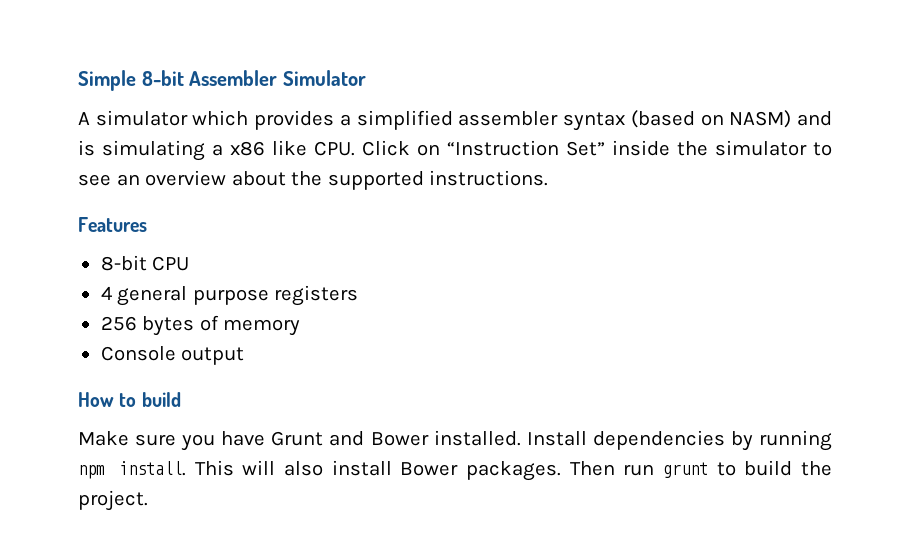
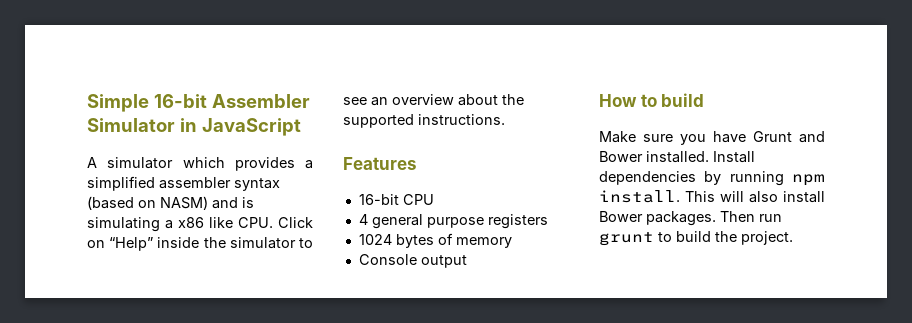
- Simple 8-bit Assembler Simulator
+ Simple 16-bit Assembler Simulator in JavaScript
- A simulator which provides a simplified assembler syntax (based on NASM) and is simulating a x86 like CPU. Click on “Instruction Set” inside the simulator to see an overview about the supported instructions.
+ A simulator which provides a simplified assembler syntax (based on NASM) and is simulating a x86 like CPU. Click on “Help” inside the simulator to see an overview about the supported instructions.
- 8-bit CPU
+ 16-bit CPU
- 256 bytes of memory
+ 1024 bytes of memory

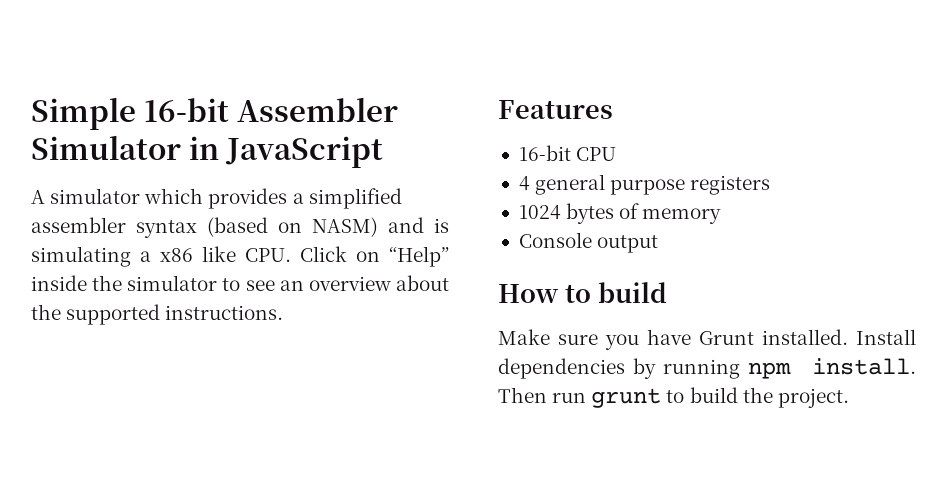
- Make sure you have Grunt and Bower installed.
+ Make sure you have Grunt installed.
- This will also install Bower packages.

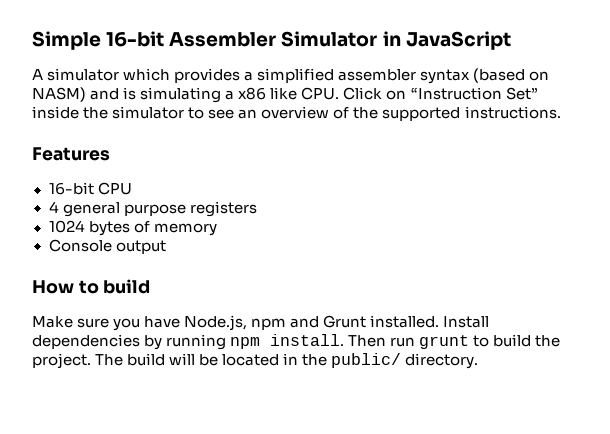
- A simulator which provides a simplified assembler syntax (based on NASM) and is simulating a x86 like CPU. Click on “Help” inside the simulator to see an overview about the supported instructions.
+ A simulator which provides a simplified assembler syntax (based on NASM) and is simulating a x86 like CPU. Click on “Instruction Set” inside the simulator to see an overview of the supported instructions.
- Make sure you have Grunt installed.
+ Make sure you have Node.js, npm and Grunt installed.
+ The build will be located in the public/ directory.

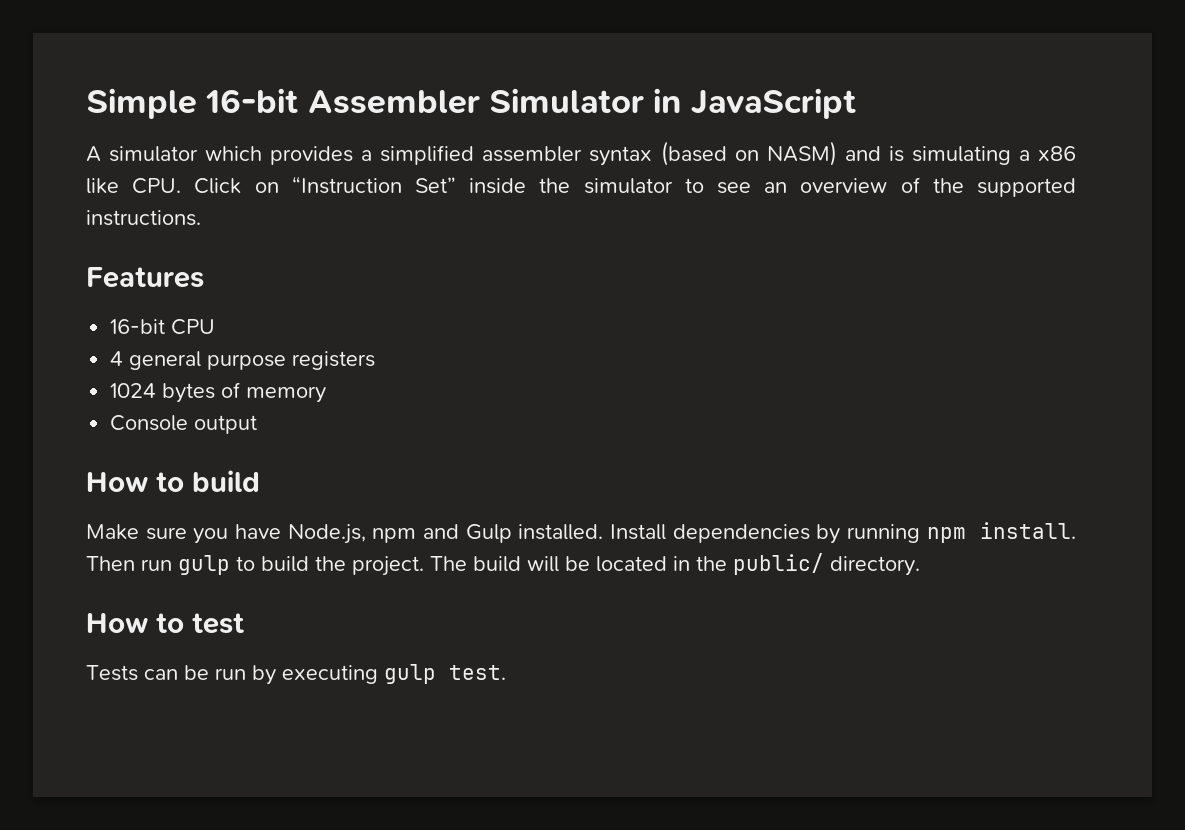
- Make sure you have Node.js, npm and Grunt installed.
+ Make sure you have Node.js, npm and Gulp installed.
- Then run grunt to build the project.
+ Then run gulp to build the project.
+ How to test
+ Tests can be run by executing gulp test.

